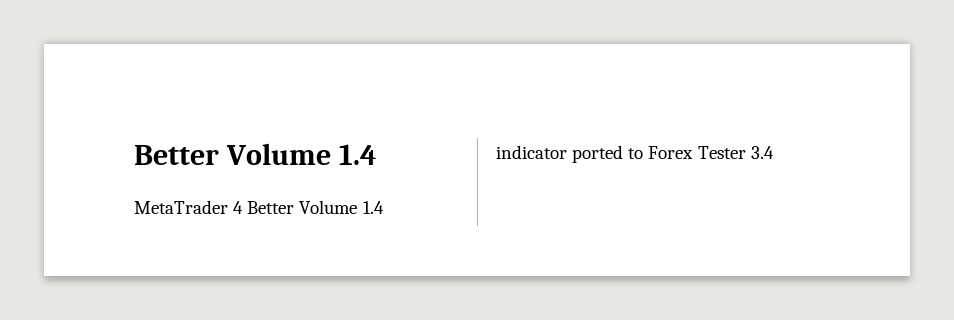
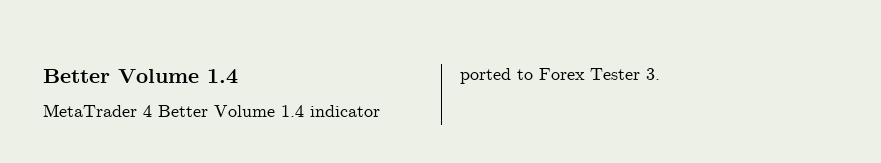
- MetaTrader 4 Better Volume 1.4 indicator ported to Forex Tester 3.4
+ MetaTrader 4 Better Volume 1.4 indicator ported to Forex Tester 3.

